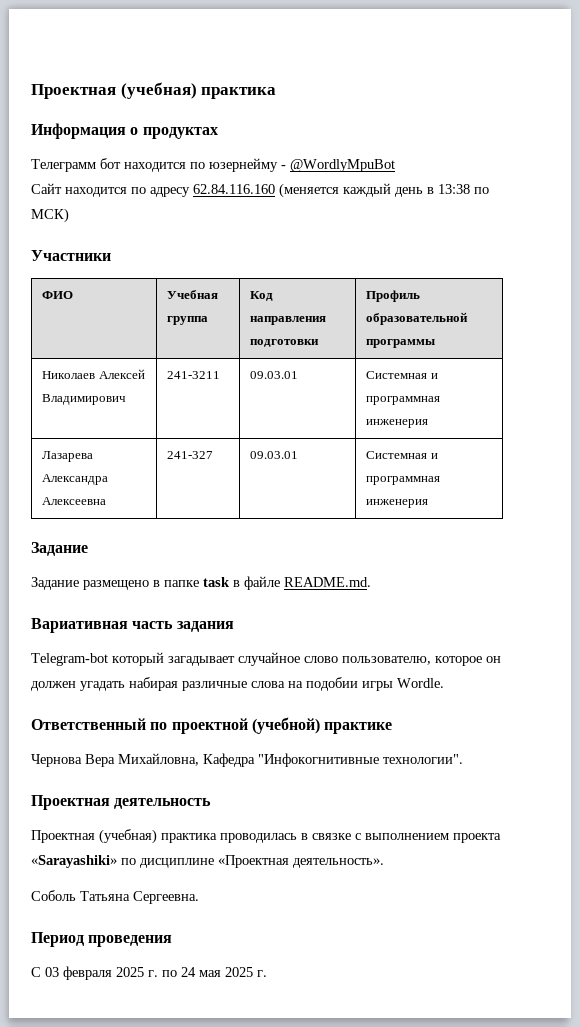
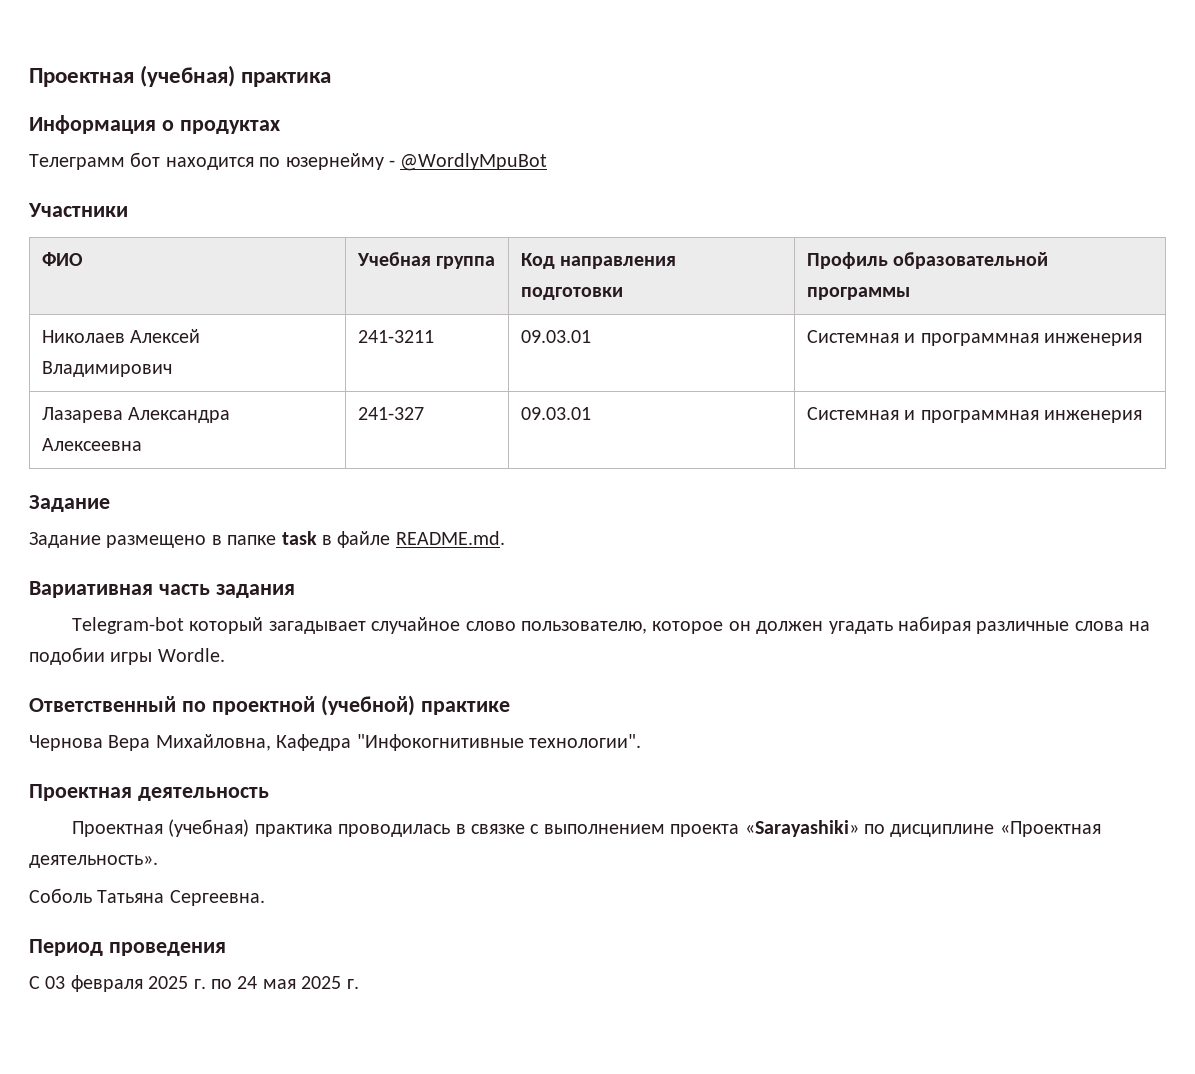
- Сайт находится по адресу 62.84.116.160 (меняется каждый день в 13:38 по МСК)

